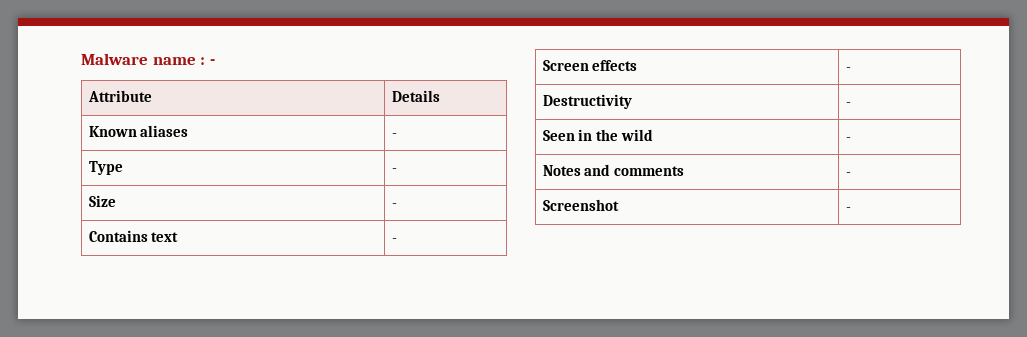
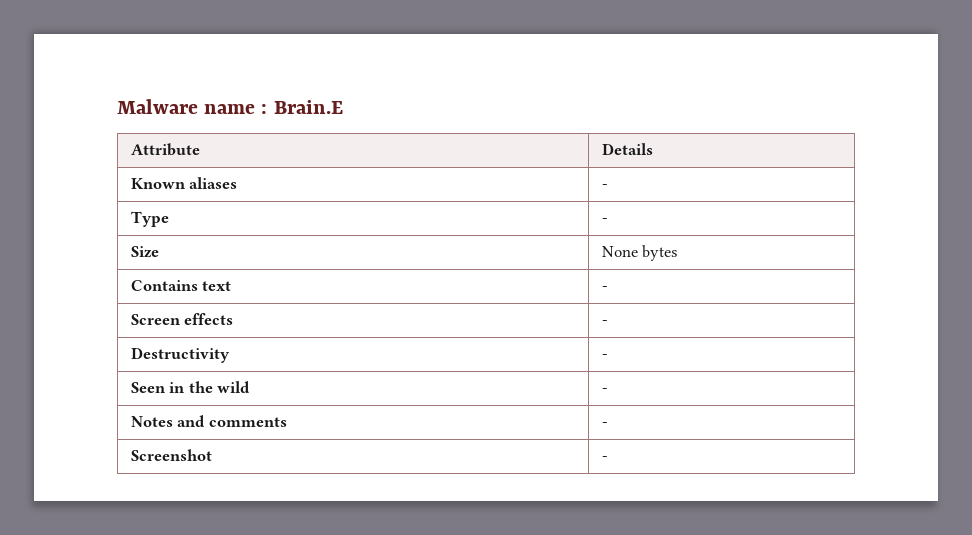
- Malware name : -
+ Malware name : Brain.E
- Size | -
+ Size | None bytes

